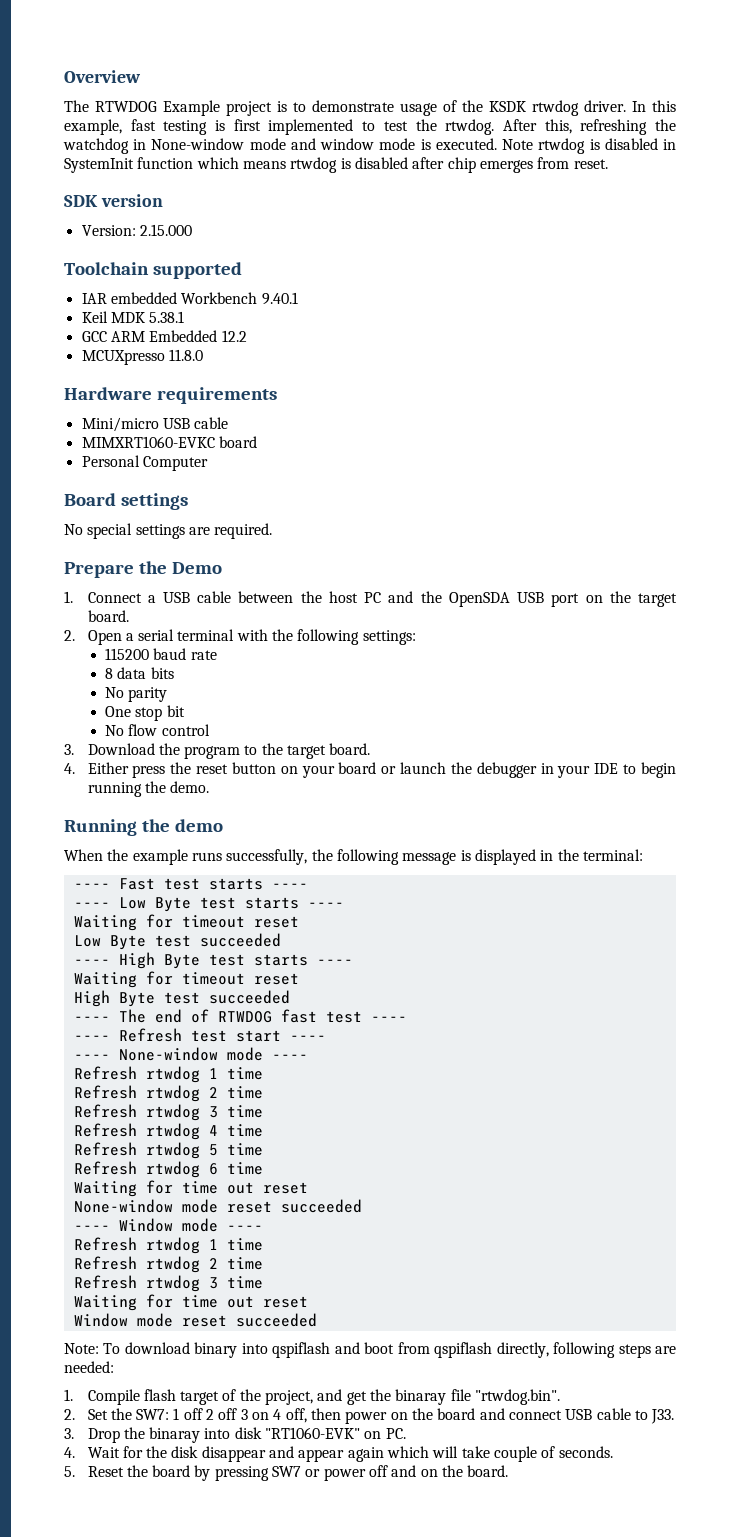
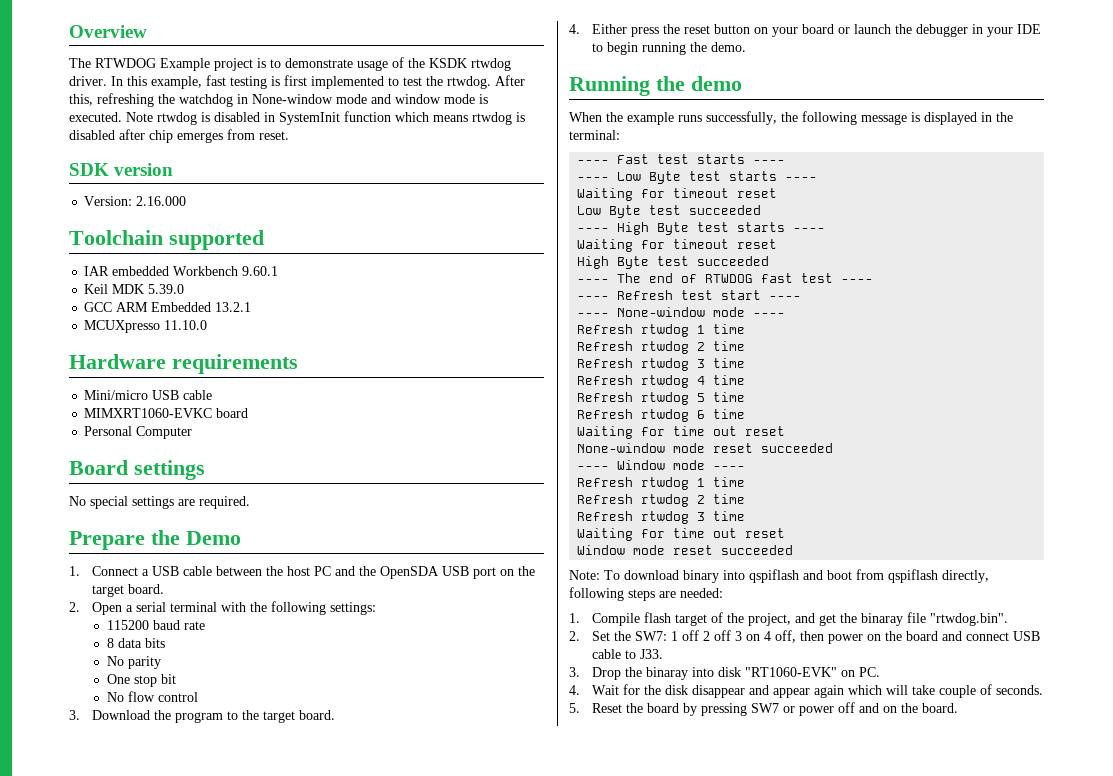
- Version: 2.15.000
+ Version: 2.16.000
- IAR embedded Workbench 9.40.1
+ IAR embedded Workbench 9.60.1
- Keil MDK 5.38.1
+ Keil MDK 5.39.0
- GCC ARM Embedded 12.2
+ GCC ARM Embedded 13.2.1
- MCUXpresso 11.8.0
+ MCUXpresso 11.10.0

